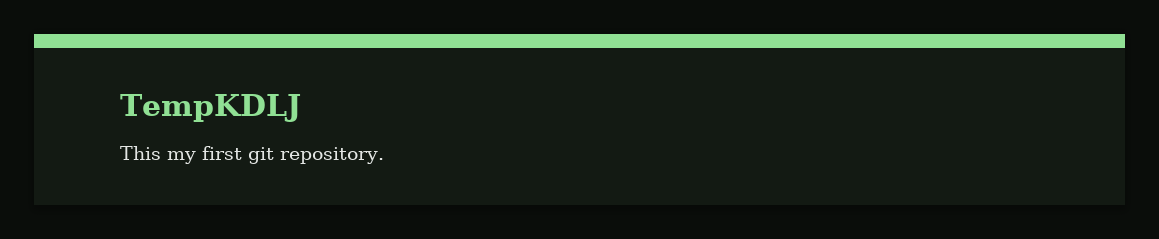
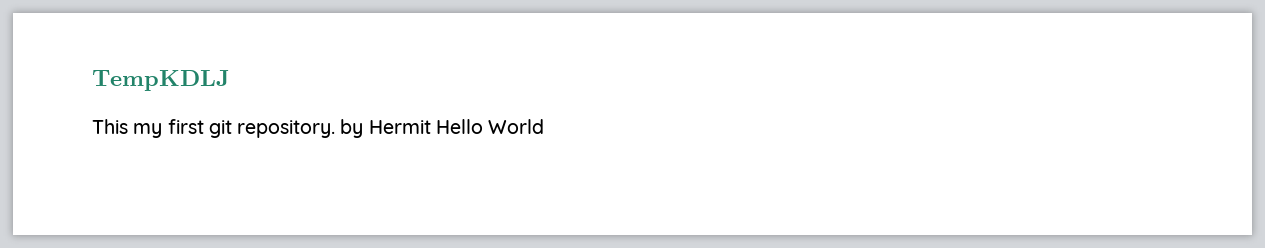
- This my first git repository.
+ This my first git repository. by Hermit Hello World

